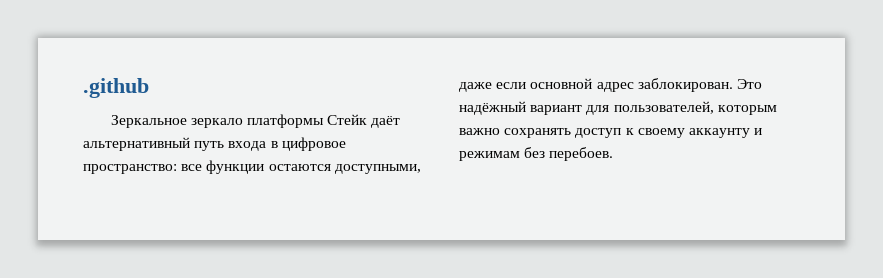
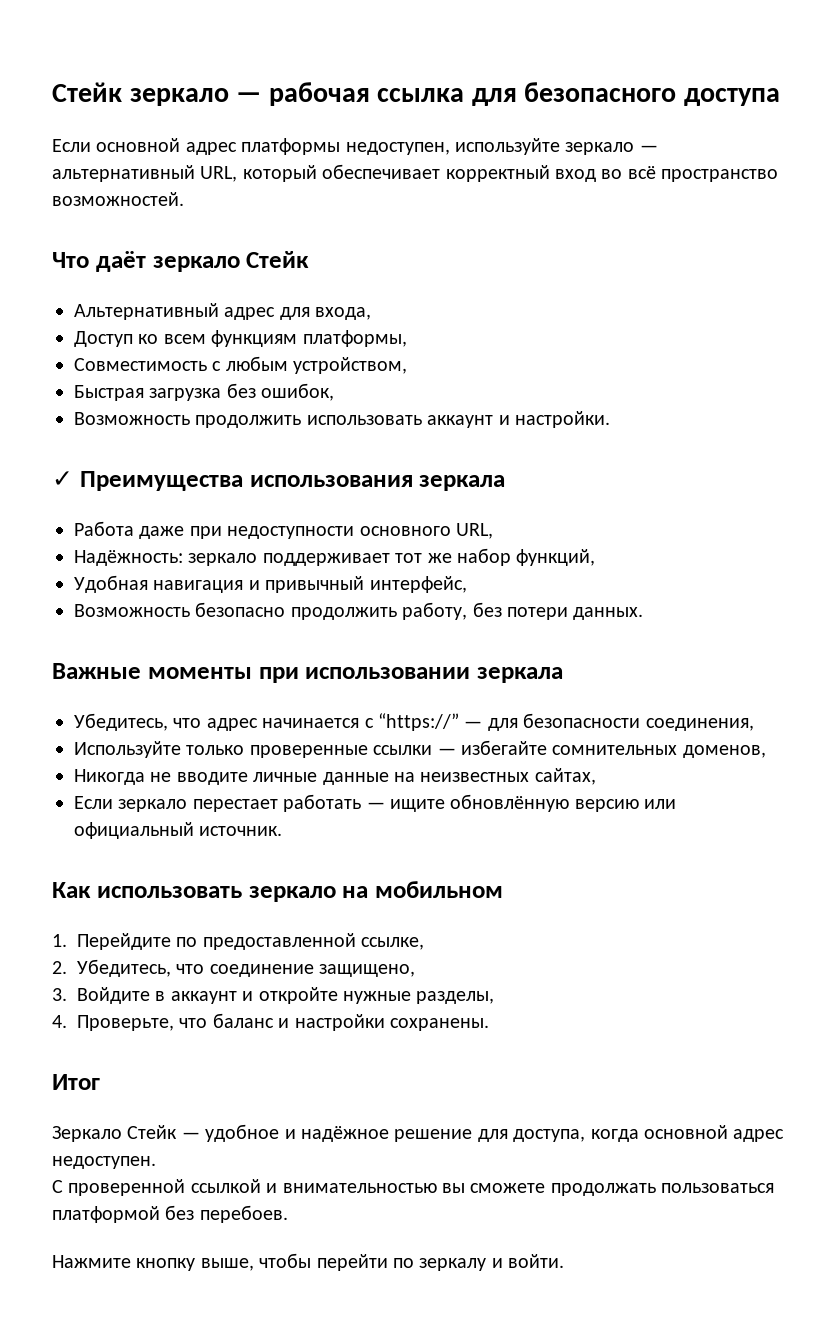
- .github
- Зеркальное зеркало платформы Стейк даёт альтернативный путь входа в цифровое пространство: все функции остаются доступными, даже если основной адрес заблокирован. Это надёжный вариант для пользователей, которым важно сохранять доступ к своему аккаунту и режимам без перебоев.
+ Стейк зеркало — рабочая ссылка для безопасного доступа
+ Если основной адрес платформы недоступен, используйте зеркало — альтернативный URL, который обеспечивает корректный вход во всё пространство возможностей.
+ Что даёт зеркало Стейк
+ Альтернативный адрес для входа,
+ Доступ ко всем функциям платформы,
+ Совместимость с любым устройством,
+ Быстрая загрузка без ошибок,
+ Возможность продолжить использовать аккаунт и настройки.
+ ✓ Преимущества использования зеркала
+ Работа даже при недоступности основного URL,
+ Надёжность: зеркало поддерживает тот же набор функций,
+ Удобная навигация и привычный интерфейс,
+ Возможность безопасно продолжить работу, без потери данных.
+ Важные моменты при использовании зеркала
+ Убедитесь, что адрес начинается с “https://” — для безопасности соединения,
+ Используйте только проверенные ссылки — избегайте сомнительных доменов,
+ Никогда не вводите личные данные на неизвестных сайтах,
+ Если зеркало перестает работать — ищите обновлённую версию или официальный источник.
+ Как использовать зеркало на мобильном
+ 1. Перейдите по предоставленной ссылке,
+ 2. Убедитесь, что соединение защищено,
+ 3. Войдите в аккаунт и откройте нужные разделы,
+ 4. Проверьте, что баланс и настройки сохранены.
+ Итог
+ Зеркало Стейк — удобное и надёжное решение для доступа, когда основной адрес недоступен.
+ С проверенной ссылкой и внимательностью вы сможете продолжать пользоваться платформой без перебоев.
+ Нажмите кнопку выше, чтобы перейти по зеркалу и войти.

